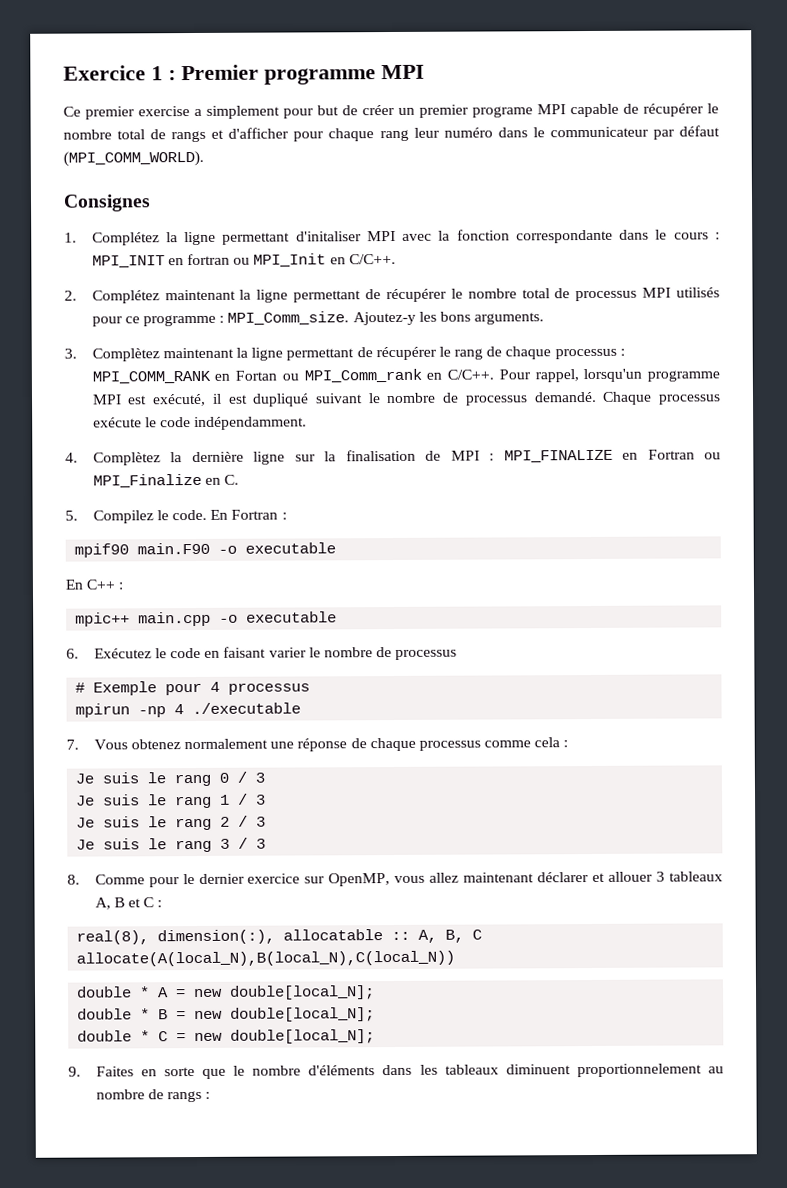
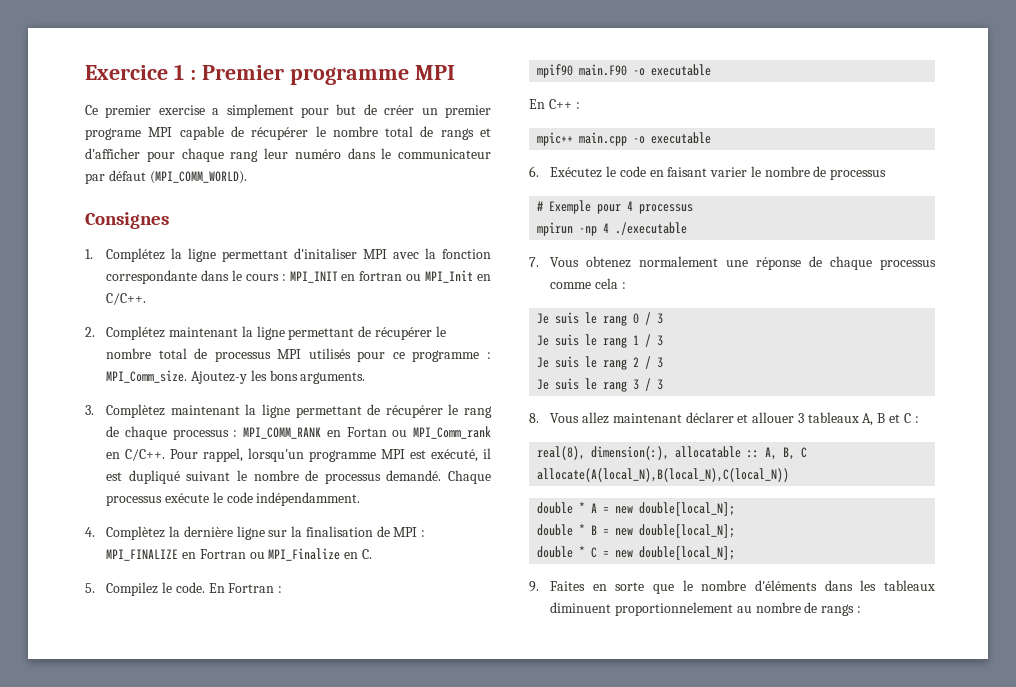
- 8. Comme pour le dernier exercice sur OpenMP, vous allez maintenant déclarer et allouer 3 tableaux A, B et C :
+ 8. Vous allez maintenant déclarer et allouer 3 tableaux A, B et C :

